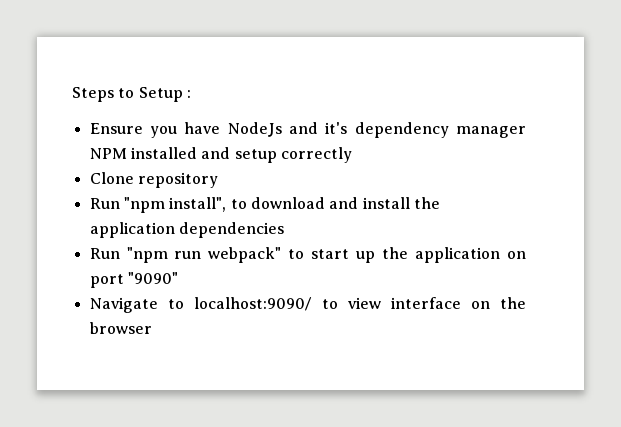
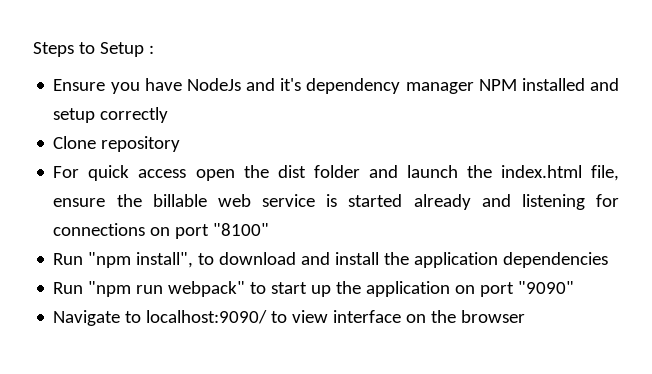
+ For quick access open the dist folder and launch the index.html file, ensure the billable web service is started already and listening for connections on port "8100"

